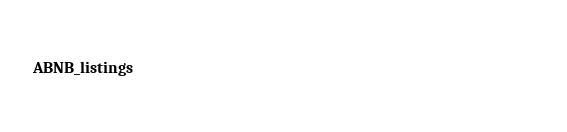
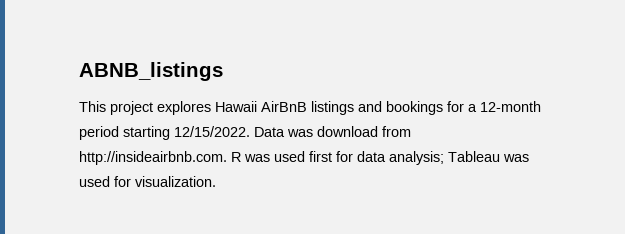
+ This project explores Hawaii AirBnB listings and bookings for a 12-month period starting 12/15/2022. Data was download from http://insideairbnb.com. R was used first for data analysis; Tableau was used for visualization.

